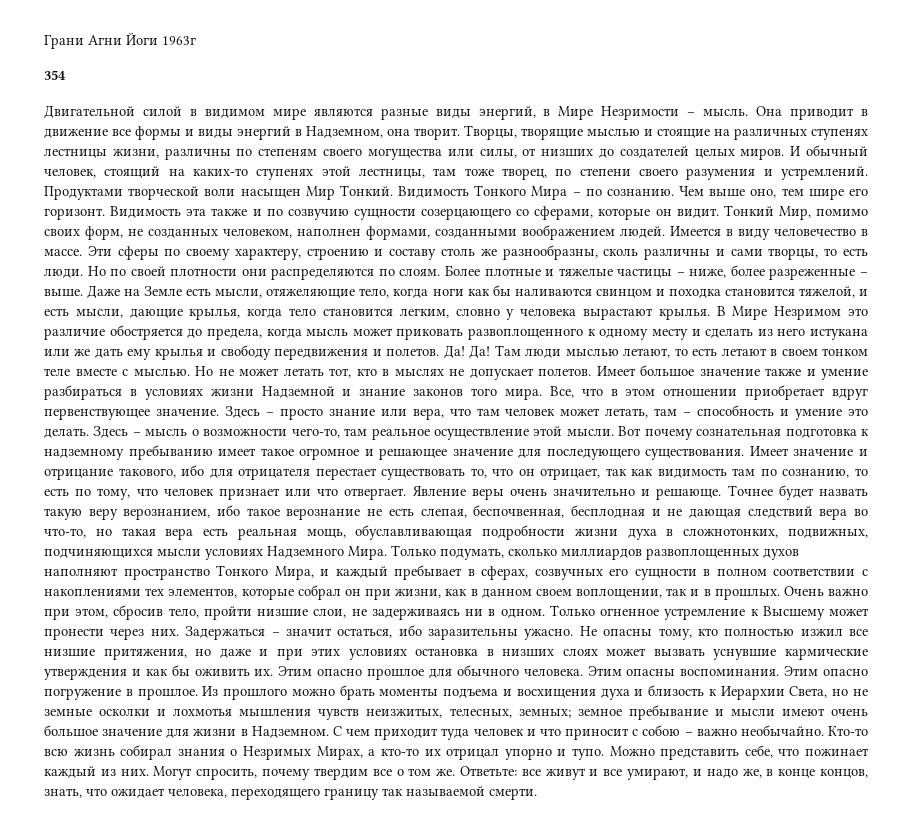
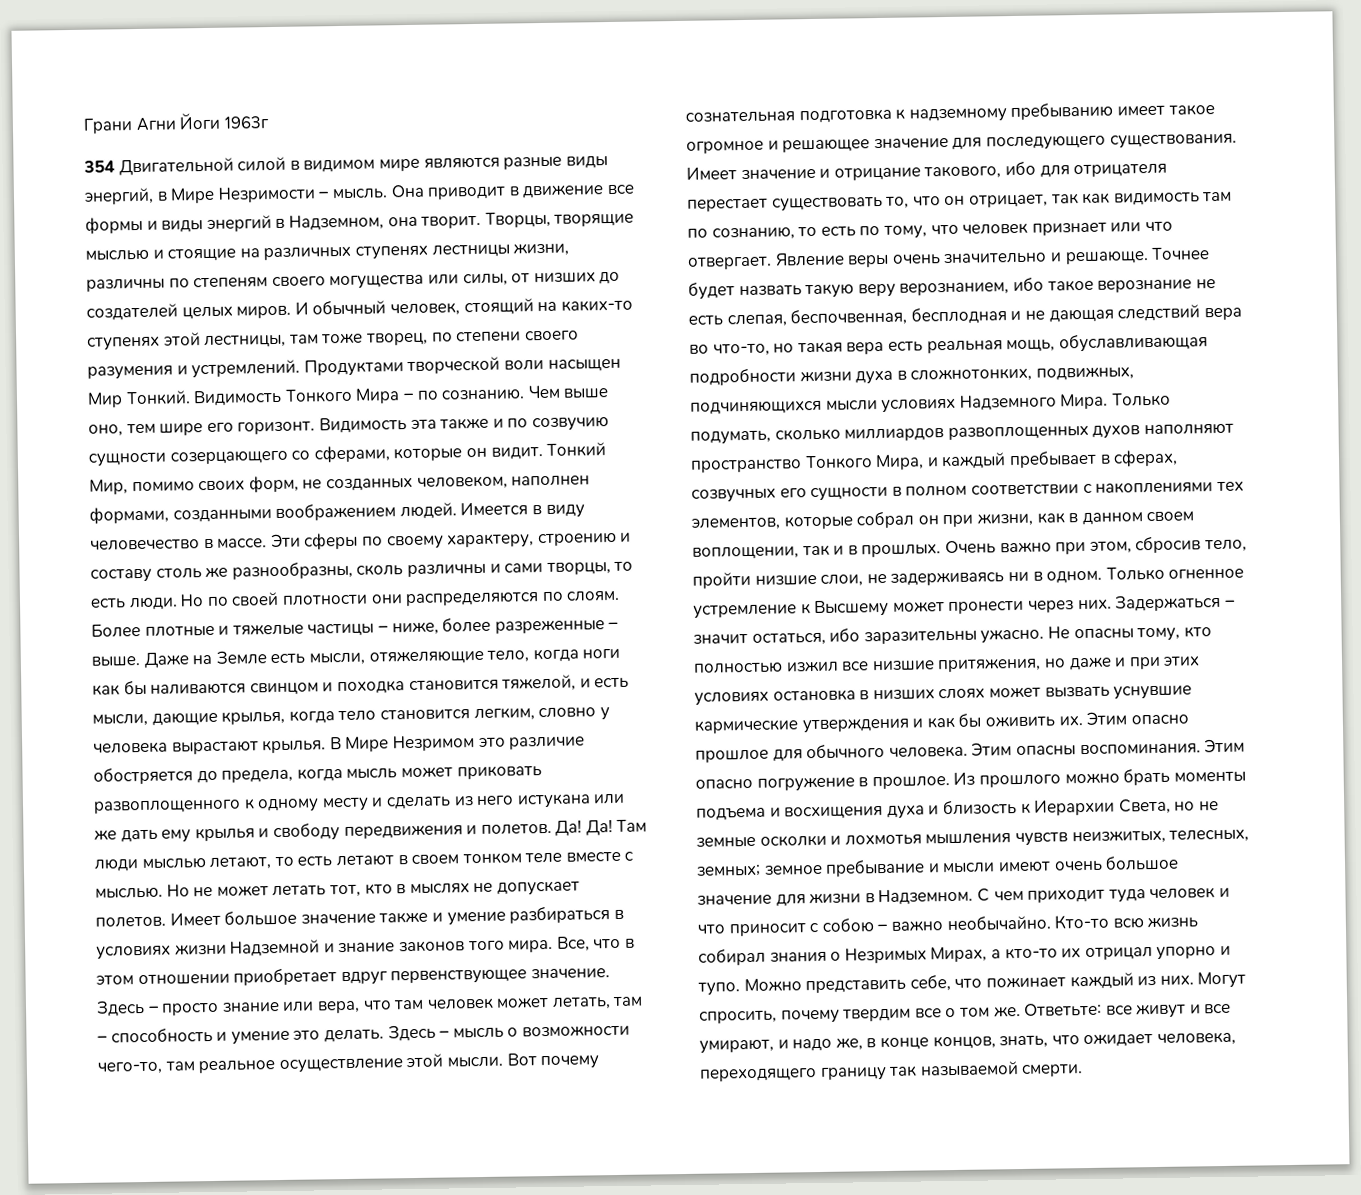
- 354
- Двигательной силой в видимом мире являются разные виды энергий, в Мире Незримости – мысль.
+ 354 Двигательной силой в видимом мире являются разные виды энергий, в Мире Незримости – мысль.

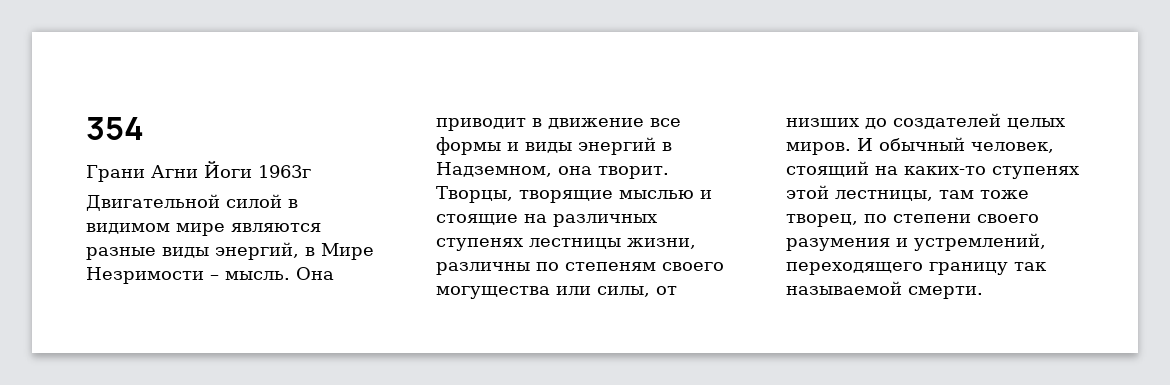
+ 354
- 354 Двигательной силой в видимом мире являются разные виды энергий, в Мире Незримости – мысль.
+ Двигательной силой в видимом мире являются разные виды энергий, в Мире Незримости – мысль.
- И обычный человек, стоящий на каких-то ступенях этой лестницы, там тоже творец, по степени своего разумения и устремлений. Продуктами творческой воли насыщен Мир Тонкий. Видимость Тонкого Мира – по сознанию. Чем выше оно, тем шире его горизонт. Видимость эта также и по созвучию сущности созерцающего со сферами, которые он видит. Тонкий Мир, помимо своих форм, не созданных человеком, наполнен формами, созданными воображением людей. Имеется в виду человечество в массе. Эти сферы по своему характеру, строению и составу столь же разнообразны, сколь различны и сами творцы, то есть люди. Но по своей плотности они распределяются по слоям. Более плотные и тяжелые частицы – ниже, более разреженные – выше. Даже на Земле есть мысли, отяжеляющие тело, когда ноги как бы наливаются свинцом и походка становится тяжелой, и есть мысли, дающие крылья, когда тело становится легким, словно у человека вырастают крылья. В Мире Незримом это различие обостряется до предела, когда мысль может приковать развоплощенного к одному месту и сделать из него истукана или же дать ему крылья и свободу передвижения и полетов. Да! Да! Там люди мыслью летают, то есть летают в своем тонком теле вместе с мыслью. Но не может летать тот, кто в мыслях не допускает полетов. Имеет большое значение также и умение разбираться в условиях жизни Надземной и знание законов того мира. Все, что в этом отношении приобретает вдруг первенствующее значение. Здесь – просто знание или вера, что там человек может летать, там – способность и умение это делать. Здесь – мысль о возможности чего-то, там реальное осуществление этой мысли. Вот почему сознательная подготовка к надземному пребыванию имеет такое огромное и решающее значение для последующего существования. Имеет значение и отрицание такового, ибо для отрицателя перестает существовать то, что он отрицает, так как видимость там по сознанию, то есть по тому, что человек признает или что отвергает. Явление веры очень значительно и решающе. Точнее будет назвать такую веру верознанием, ибо такое верознание не есть слепая, беспочвенная, бесплодная и не дающая следствий вера во что-то, но такая вера есть реальная мощь, обуславливающая подробности жизни духа в сложнотонких, подвижных, подчиняющихся мысли условиях Надземного Мира. Только подумать, сколько миллиардов развоплощенных духов наполняют пространство Тонкого Мира, и каждый пребывает в сферах, созвучных его сущности в полном соответствии с накоплениями тех элементов, которые собрал он при жизни, как в данном своем воплощении, так и в прошлых. Очень важно при этом, сбросив тело, пройти низшие слои, не задерживаясь ни в одном. Только огненное устремление к Высшему может пронести через них. Задержаться – значит остаться, ибо заразительны ужасно. Не опасны тому, кто полностью изжил все низшие притяжения, но даже и при этих условиях остановка в низших слоях может вызвать уснувшие кармические утверждения и как бы оживить их. Этим опасно прошлое для обычного человека. Этим опасны воспоминания. Этим опасно погружение в прошлое. Из прошлого можно брать моменты подъема и восхищения духа и близость к Иерархии Света, но не земные осколки и лохмотья мышления чувств неизжитых, телесных, земных; земное пребывание и мысли имеют очень большое значение для жизни в Надземном. С чем приходит туда человек и что приносит с собою – важно необычайно. Кто-то всю жизнь собирал знания о Незримых Мирах, а кто-то их отрицал упорно и тупо. Можно представить себе, что пожинает каждый из них. Могут спросить, почему твердим все о том же. Ответьте: все живут и все умирают, и надо же, в конце концов, знать, что ожидает человека, переходящего границу так называемой смерти.
+ И обычный человек, стоящий на каких-то ступенях этой лестницы, там тоже творец, по степени своего разумения и устремлений, переходящего границу так называемой смерти.

